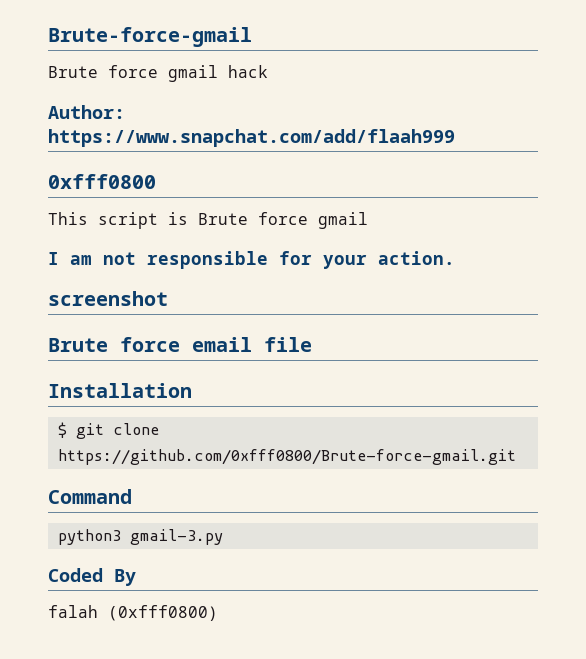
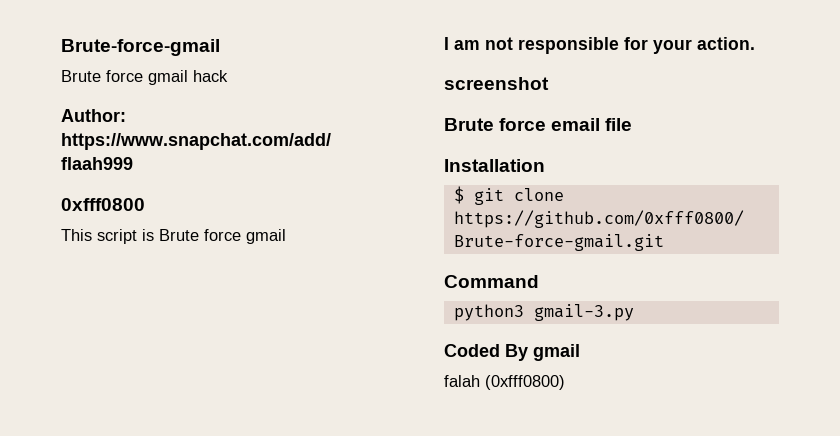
- Coded By
+ Coded By gmail

